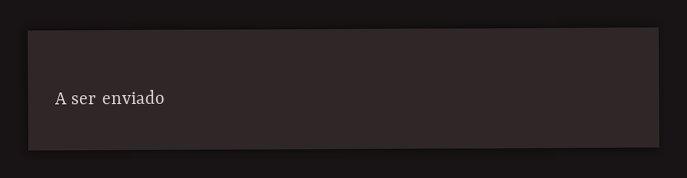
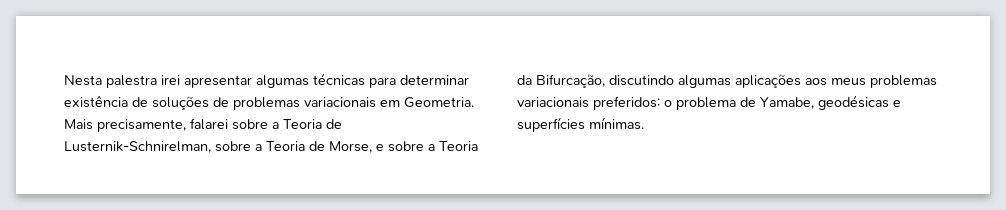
- A ser enviado
+ Nesta palestra irei apresentar algumas técnicas para determinar existência de soluções de problemas variacionais em Geometria. Mais precisamente, falarei sobre a Teoria de Lusternik-Schnirelman, sobre a Teoria de Morse, e sobre a Teoria da Bifurcação, discutindo algumas aplicações aos meus problemas variacionais preferidos: o problema de Yamabe, geodésicas e superfícies mínimas.

